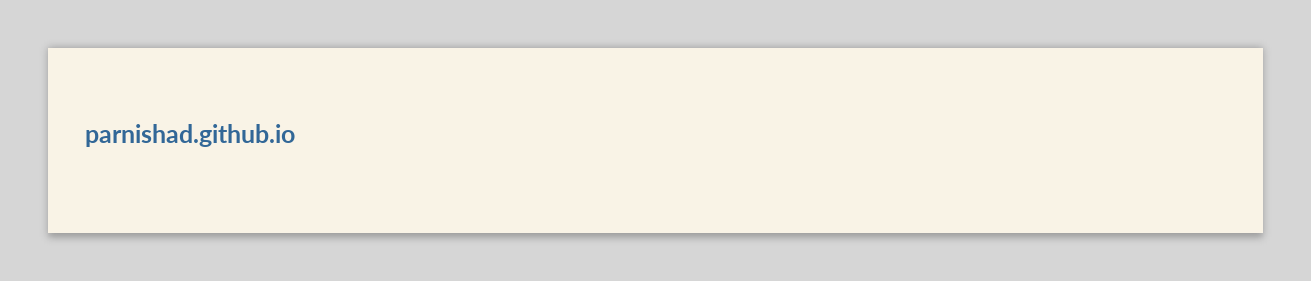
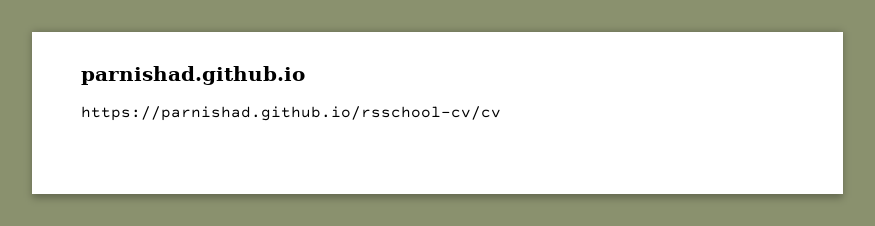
+ https://parnishad.github.io/rsschool-cv/cv

